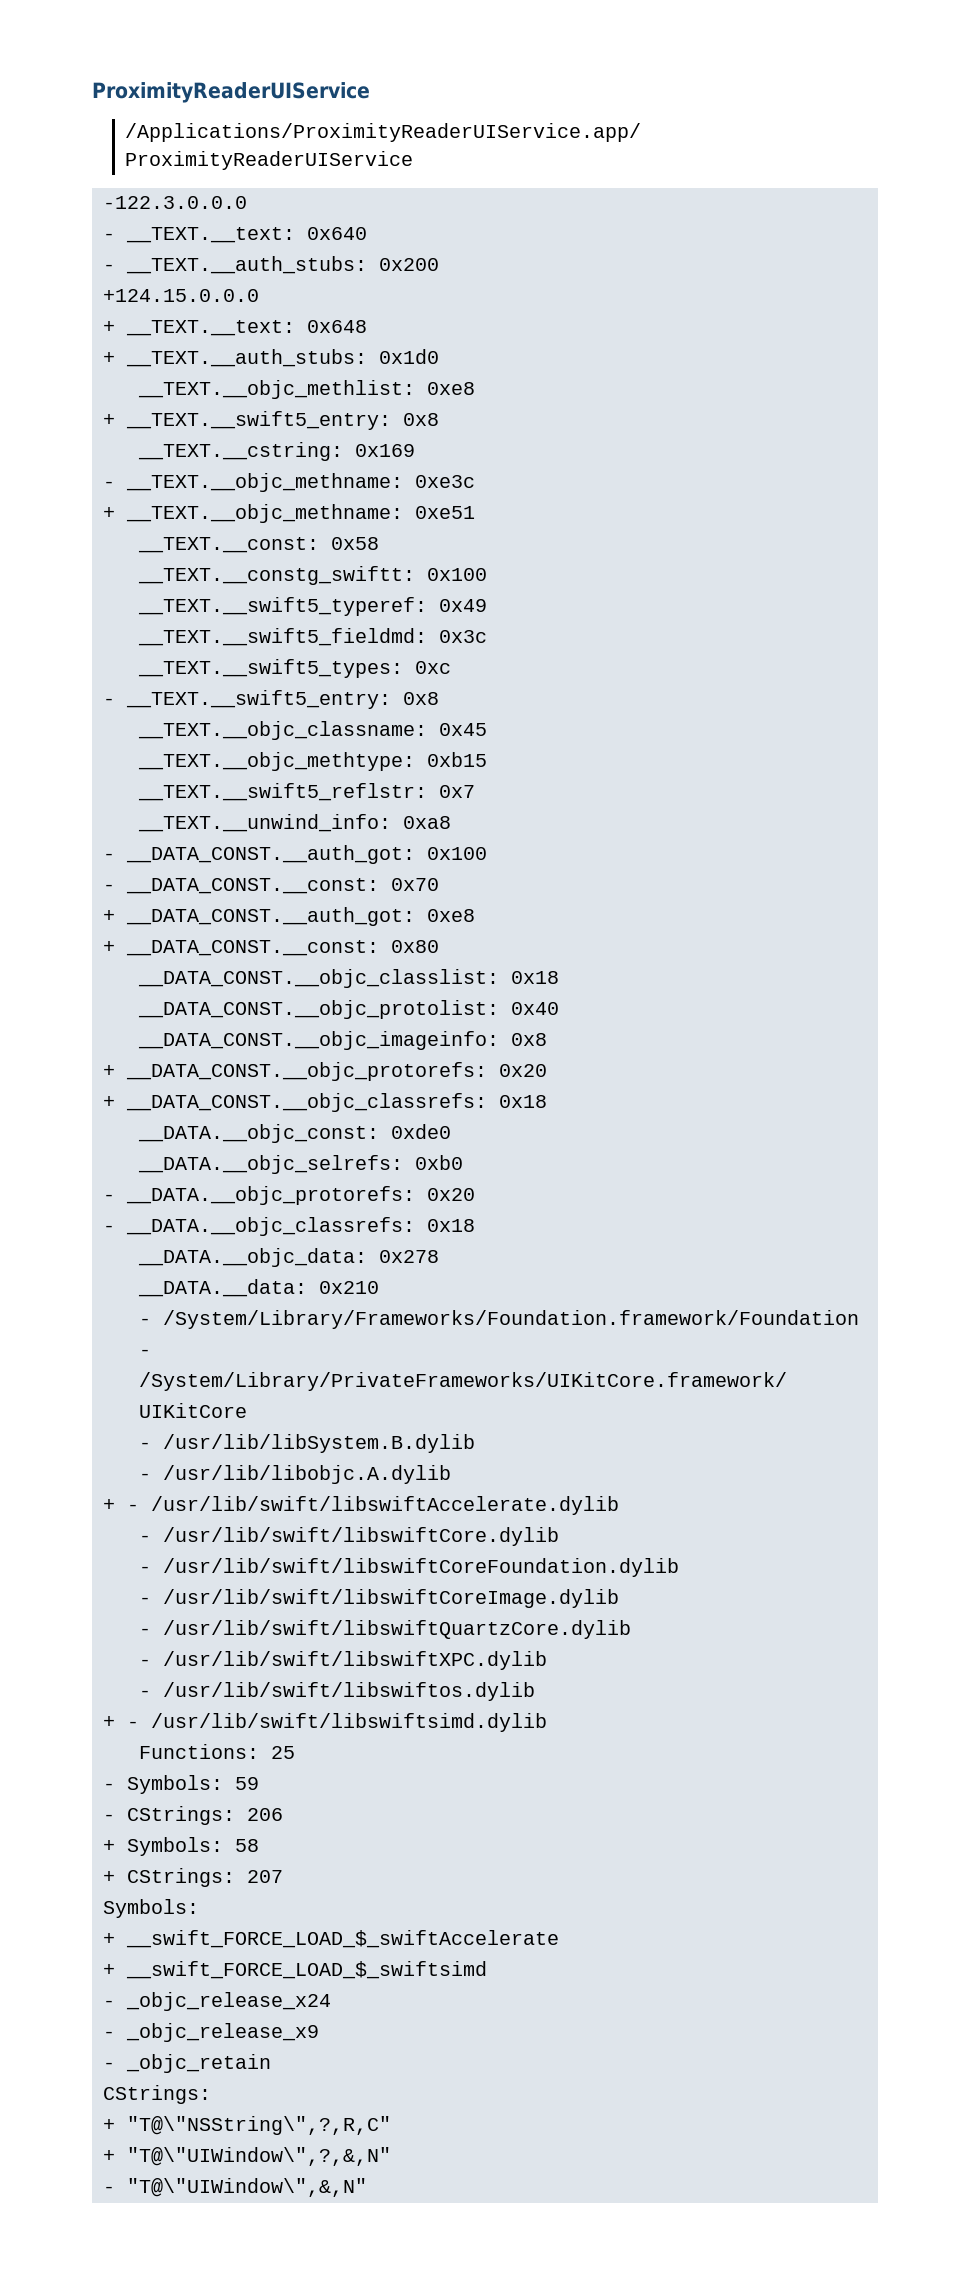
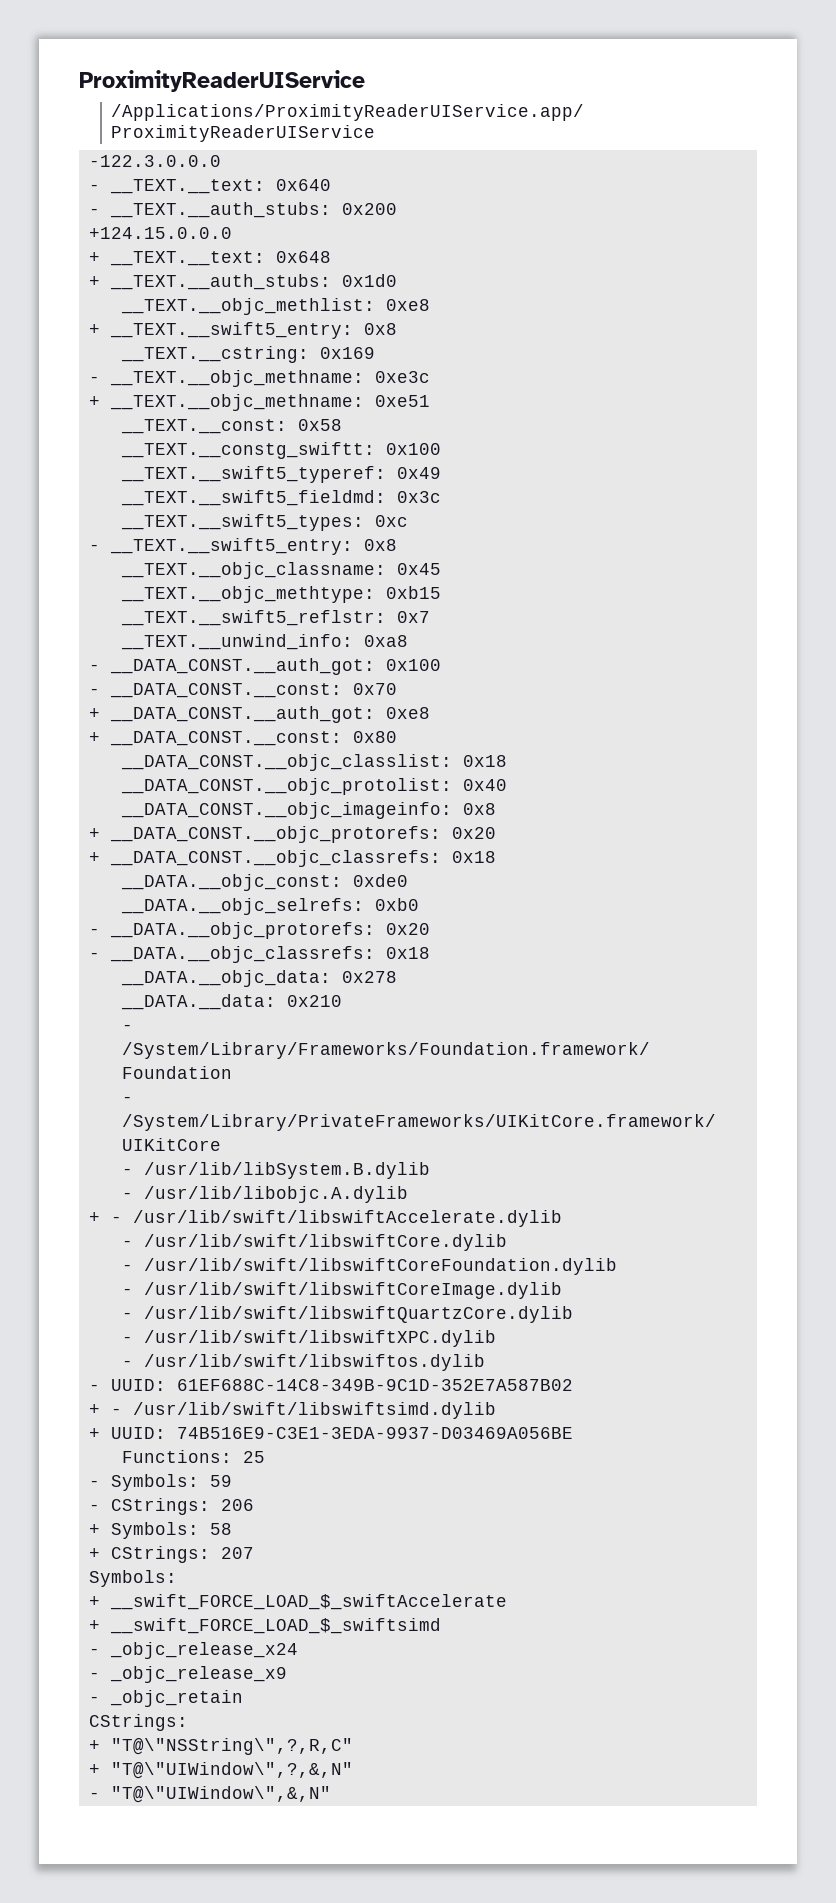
+ - UUID: 61EF688C-14C8-349B-9C1D-352E7A587B02
+ + UUID: 74B516E9-C3E1-3EDA-9937-D03469A056BE

